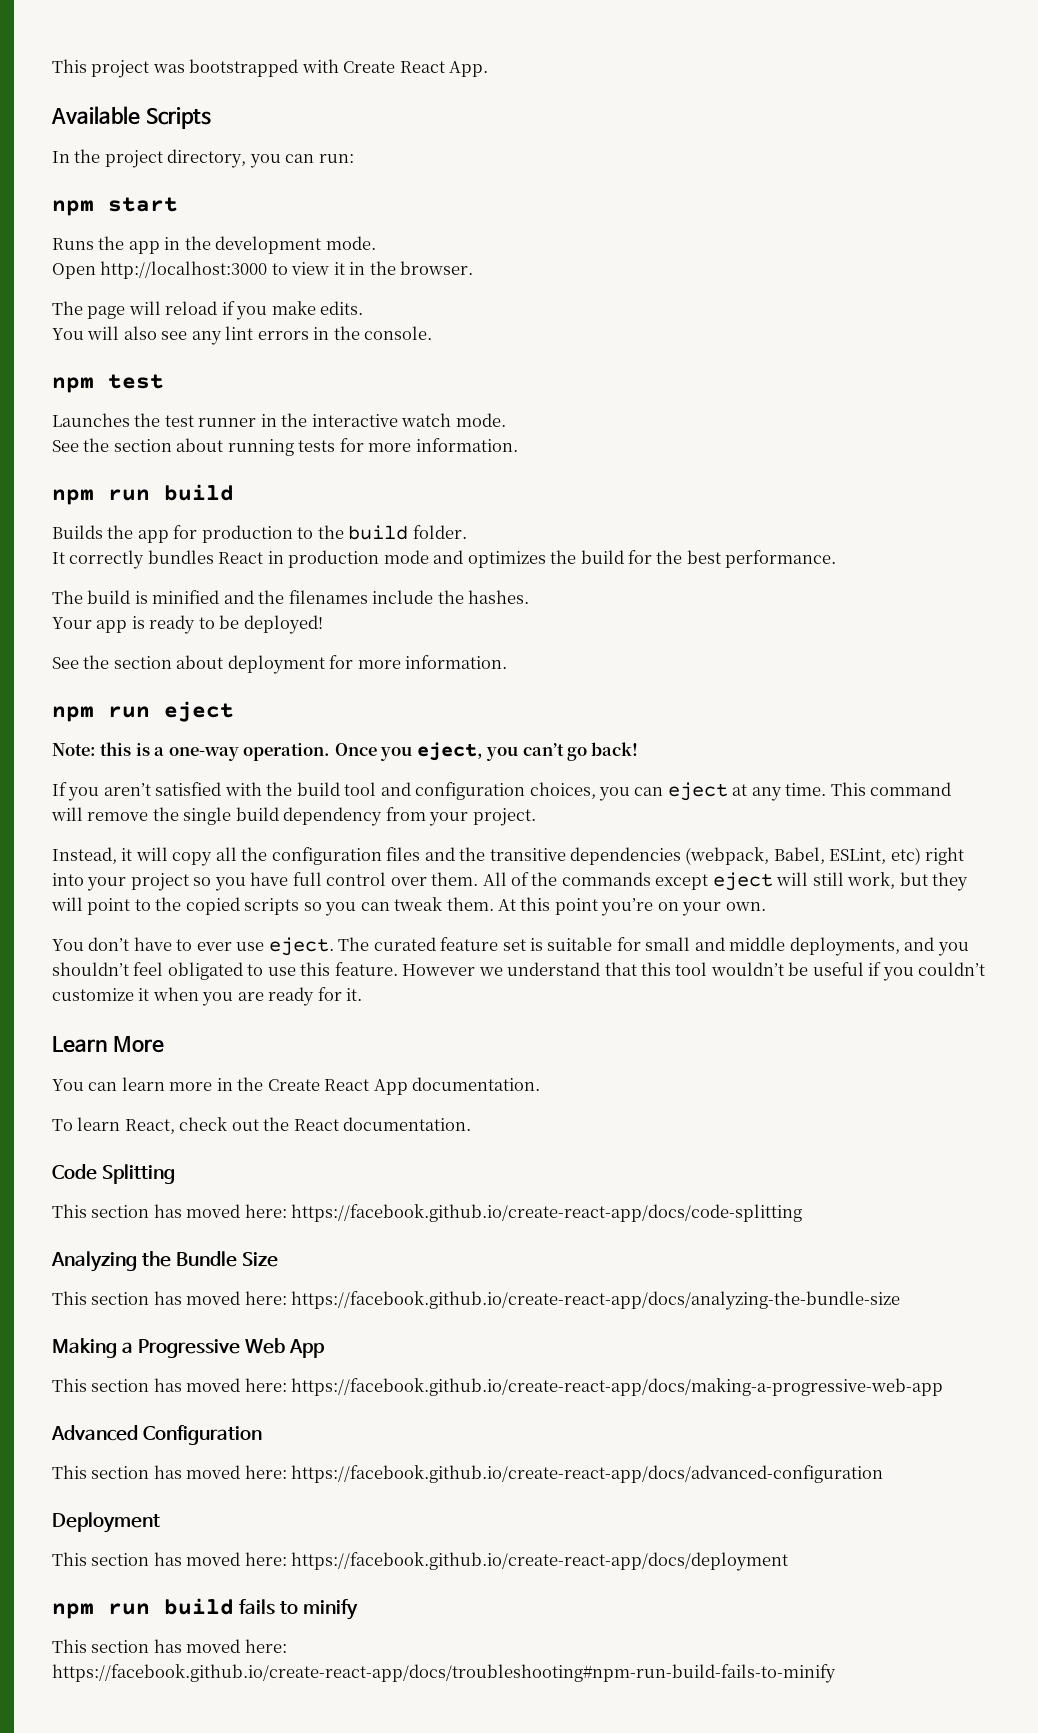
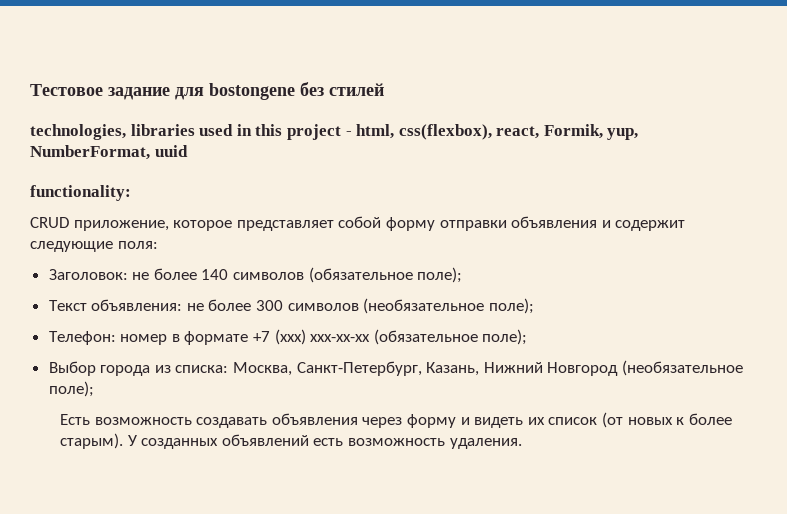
- This project was bootstrapped with Create React App.
- Available Scripts
- In the project directory, you can run:
- npm start
- Runs the app in the development mode.
- Open http://localhost:3000 to view it in the browser.
- The page will reload if you make edits.
- You will also see any lint errors in the console.
- npm test
- Launches the test runner in the interactive watch mode.
- See the section about running tests for more information.
- npm run build
- Builds the app for production to the build folder.
- It correctly bundles React in production mode and optimizes the build for the best performance.
- The build is minified and the filenames include the hashes.
- Your app is ready to be deployed!
- See the section about deployment for more information.
- npm run eject
- Note: this is a one-way operation. Once you eject, you can’t go back!
- If you aren’t satisfied with the build tool and configuration choices, you can eject at any time. This command will remove the single build dependency from your project.
- Instead, it will copy all the configuration files and the transitive dependencies (webpack, Babel, ESLint, etc) right into your project so you have full control over them. All of the commands except eject will still work, but they will point to the copied scripts so you can tweak them. At this point you’re on your own.
- You don’t have to ever use eject. The curated feature set is suitable for small and middle deployments, and you shouldn’t feel obligated to use this feature. However we understand that this tool wouldn’t be useful if you couldn’t customize it when you are ready for it.
- Learn More
- You can learn more in the Create React App documentation.
- To learn React, check out the React documentation.
- Code Splitting
- This section has moved here: https://facebook.github.io/create-react-app/docs/code-splitting
- Analyzing the Bundle Size
- This section has moved here: https://facebook.github.io/create-react-app/docs/analyzing-the-bundle-size
- Making a Progressive Web App
- This section has moved here: https://facebook.github.io/create-react-app/docs/making-a-progressive-web-app
- Advanced Configuration
- This section has moved here: https://facebook.github.io/create-react-app/docs/advanced-configuration
- Deployment
- This section has moved here: https://facebook.github.io/create-react-app/docs/deployment
- npm run build fails to minify
- This section has moved here: https://facebook.github.io/create-react-app/docs/troubleshooting#npm-run-build-fails-to-minify
+ Тестовое задание для bostongene без стилей
+ technologies, libraries used in this project - html, css(flexbox), react, Formik, yup, NumberFormat, uuid
+ functionality:
+ CRUD приложение, которое представляет собой форму отправки объявления и содержит следующие поля:
+ Заголовок: не более 140 символов (обязательное поле);
+ Текст объявления: не более 300 символов (необязательное поле);
+ Телефон: номер в формате +7 (ххх) ххх-хх-хх (обязательное поле);
+ Выбор города из списка: Москва, Санкт-Петербург, Казань, Нижний Новгород (необязательное поле);
+ Есть возможность создавать объявления через форму и видеть их список (от новых к более старым). У созданных объявлений есть возможность удаления.

